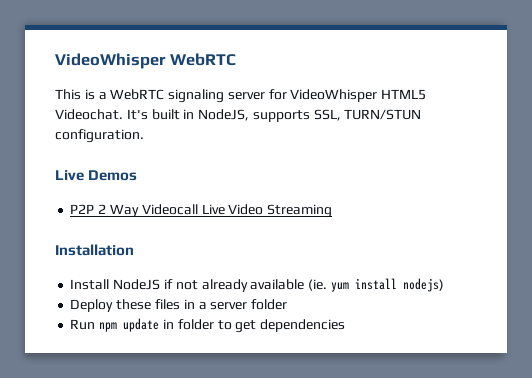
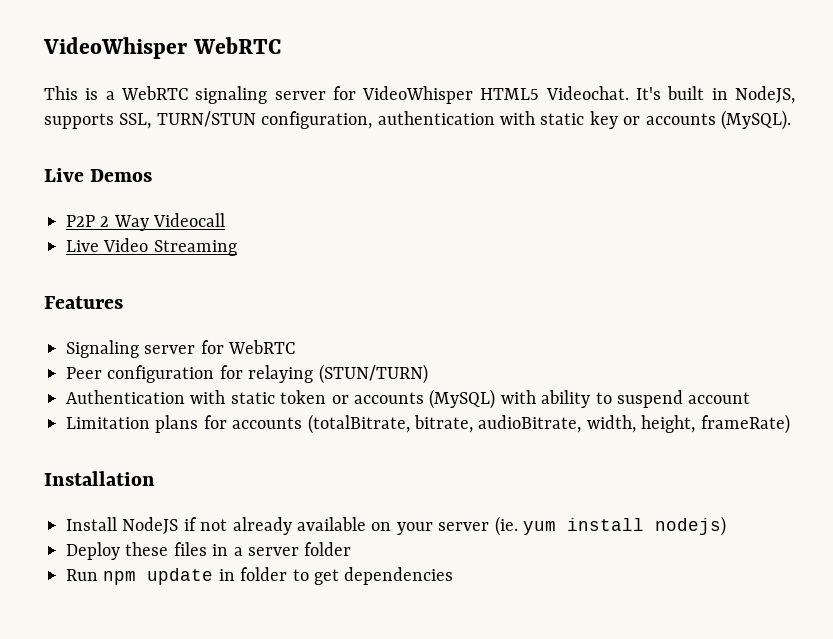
- It's built in NodeJS, supports SSL, TURN/STUN configuration.
+ It's built in NodeJS, supports SSL, TURN/STUN configuration, authentication with static key or accounts (MySQL).
- P2P 2 Way Videocall Live Video Streaming
+ P2P 2 Way Videocall
+ Live Video Streaming
+ Features
+ Signaling server for WebRTC
+ Peer configuration for relaying (STUN/TURN)
+ Authentication with static token or accounts (MySQL) with ability to suspend account
+ Limitation plans for accounts (totalBitrate, bitrate, audioBitrate, width, height, frameRate)
- Install NodeJS if not already available (ie. yum install nodejs)
+ Install NodeJS if not already available on your server (ie. yum install nodejs)

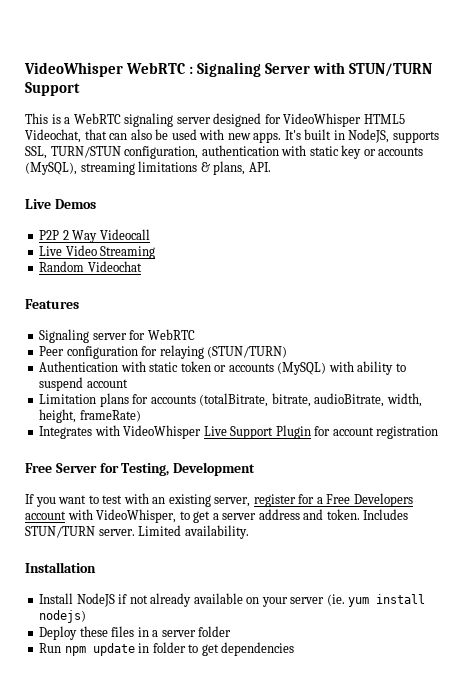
- VideoWhisper WebRTC
+ VideoWhisper WebRTC : Signaling Server with STUN/TURN Support
- This is a WebRTC signaling server for VideoWhisper HTML5 Videochat.
+ This is a WebRTC signaling server designed for VideoWhisper HTML5 Videochat, that can also be used with new apps.
- It's built in NodeJS, supports SSL, TURN/STUN configuration, authentication with static key or accounts (MySQL).
+ It's built in NodeJS, supports SSL, TURN/STUN configuration, authentication with static key or accounts (MySQL), streaming limitations & plans, API.
+ Random Videochat
+ Integrates with VideoWhisper Live Support Plugin for account registration
+ Free Server for Testing, Development
+ If you want to test with an existing server, register for a Free Developers account with VideoWhisper, to get a server address and token. Includes STUN/TURN server. Limited availability.

